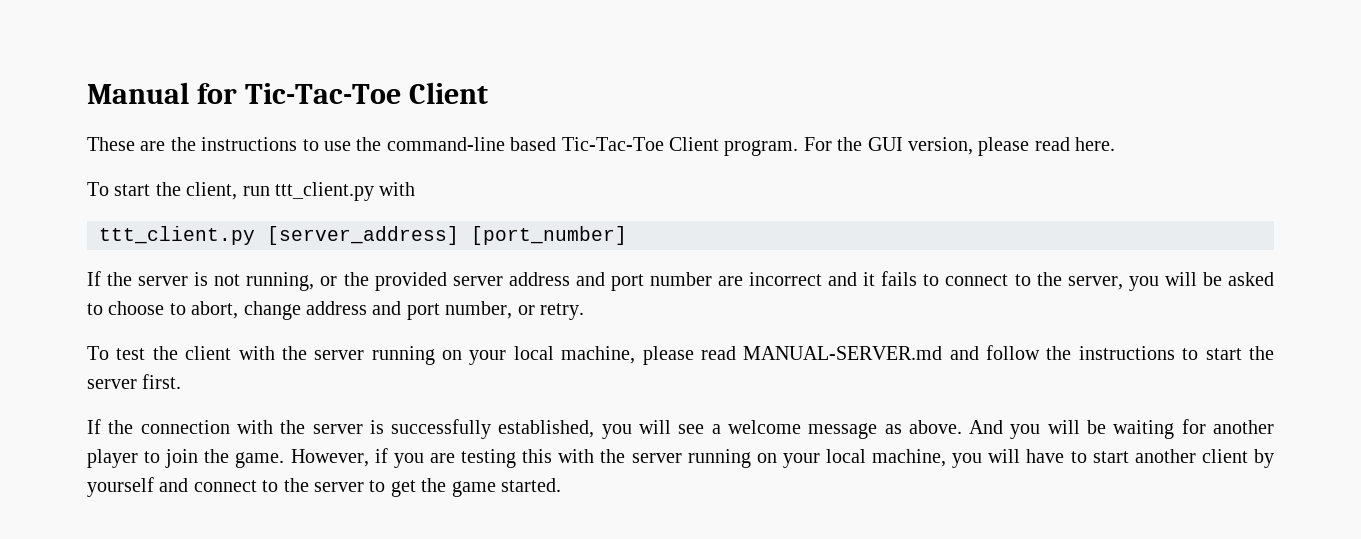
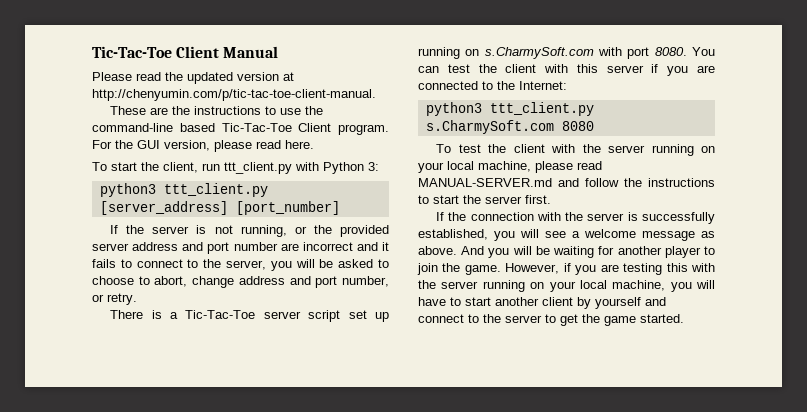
- Manual for Tic-Tac-Toe Client
+ Tic-Tac-Toe Client Manual
+ Please read the updated version at http://chenyumin.com/p/tic-tac-toe-client-manual.
- To start the client, run ttt_client.py with
- ttt_client.py [server_address] [port_number]
+ To start the client, run ttt_client.py with Python 3:
+ python3 ttt_client.py [server_address] [port_number]
+ There is a Tic-Tac-Toe server script set up running on s.CharmySoft.com with port 8080. You can test the client with this server if you are connected to the Internet:
+ python3 ttt_client.py s.CharmySoft.com 8080

